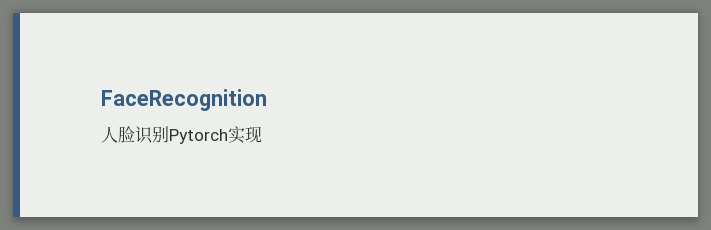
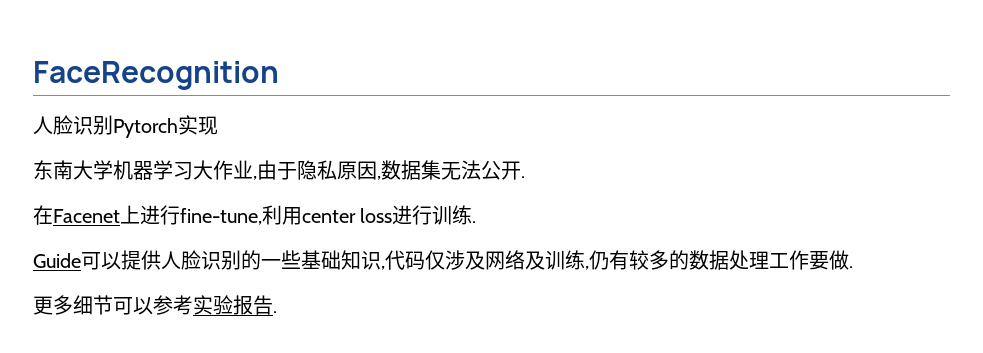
+ 东南大学机器学习大作业,由于隐私原因,数据集无法公开.
+ 在Facenet上进行fine-tune,利用center loss进行训练.
+ Guide可以提供人脸识别的一些基础知识,代码仅涉及网络及训练,仍有较多的数据处理工作要做.
+ 更多细节可以参考实验报告.

